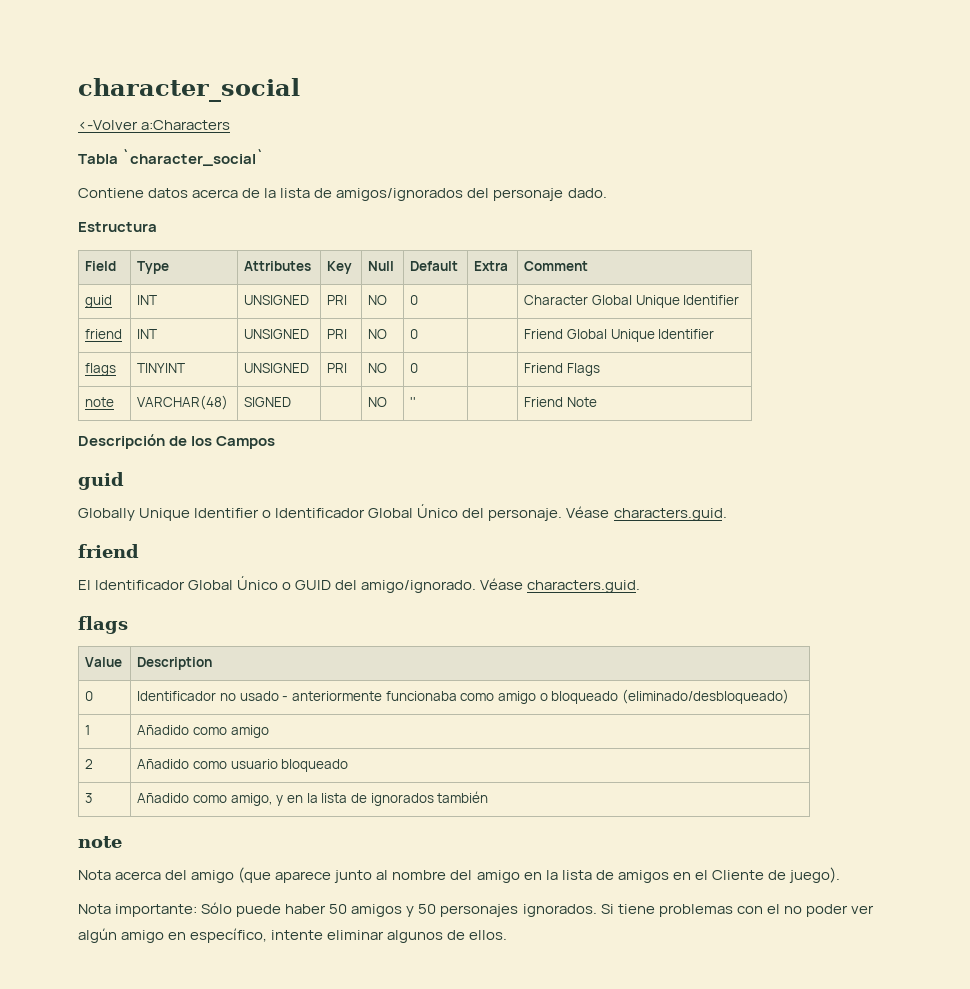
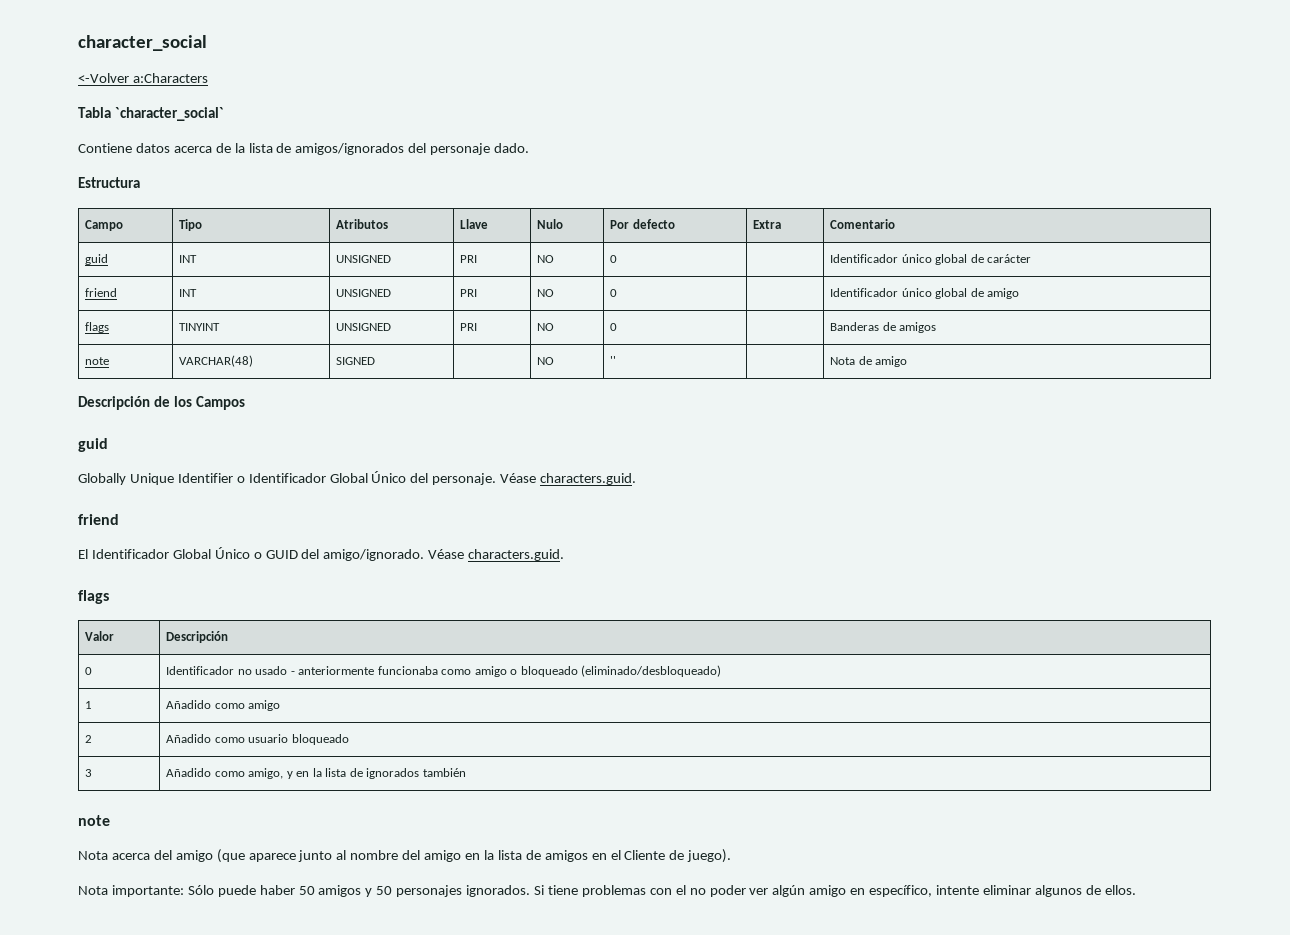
- Field | Type | Attributes | Key | Null | Default | Extra | Comment
+ Campo | Tipo | Atributos | Llave | Nulo | Por defecto | Extra | Comentario
- guid | INT | UNSIGNED | PRI | NO | 0 | | Character Global Unique Identifier
+ guid | INT | UNSIGNED | PRI | NO | 0 | | Identificador único global de carácter
- friend | INT | UNSIGNED | PRI | NO | 0 | | Friend Global Unique Identifier
+ friend | INT | UNSIGNED | PRI | NO | 0 | | Identificador único global de amigo
- flags | TINYINT | UNSIGNED | PRI | NO | 0 | | Friend Flags
+ flags | TINYINT | UNSIGNED | PRI | NO | 0 | | Banderas de amigos
- note | VARCHAR(48) | SIGNED | | NO | '' | | Friend Note
+ note | VARCHAR(48) | SIGNED | | NO | '' | | Nota de amigo
- Value | Description
+ Valor | Descripción

